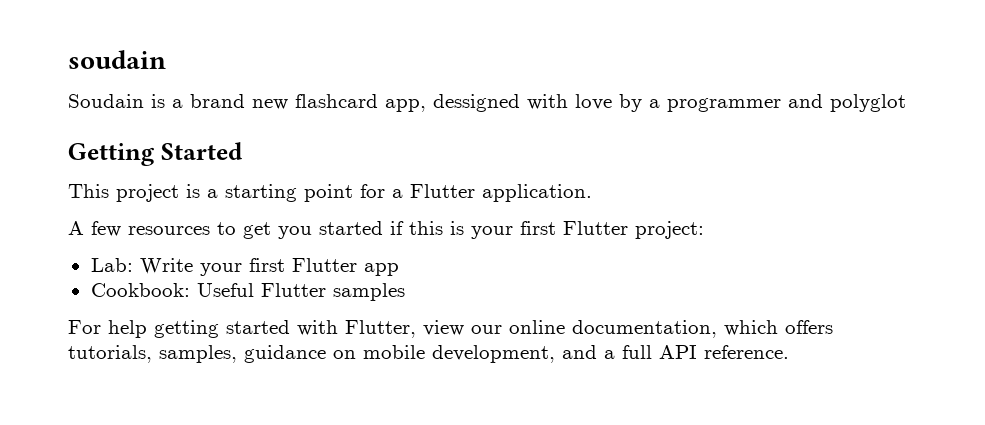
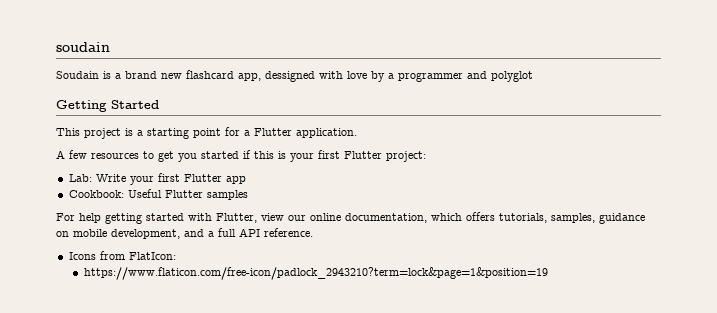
+ Icons from FlatIcon:
+ https://www.flaticon.com/free-icon/padlock_2943210?term=lock&page=1&position=19

